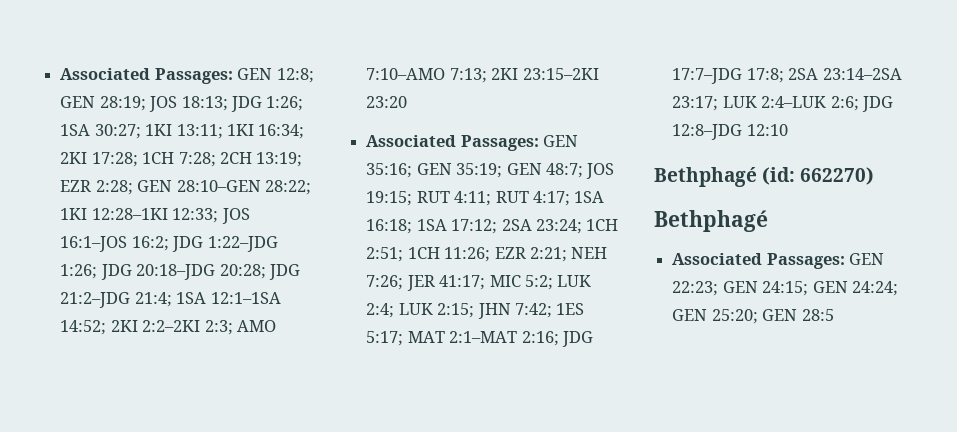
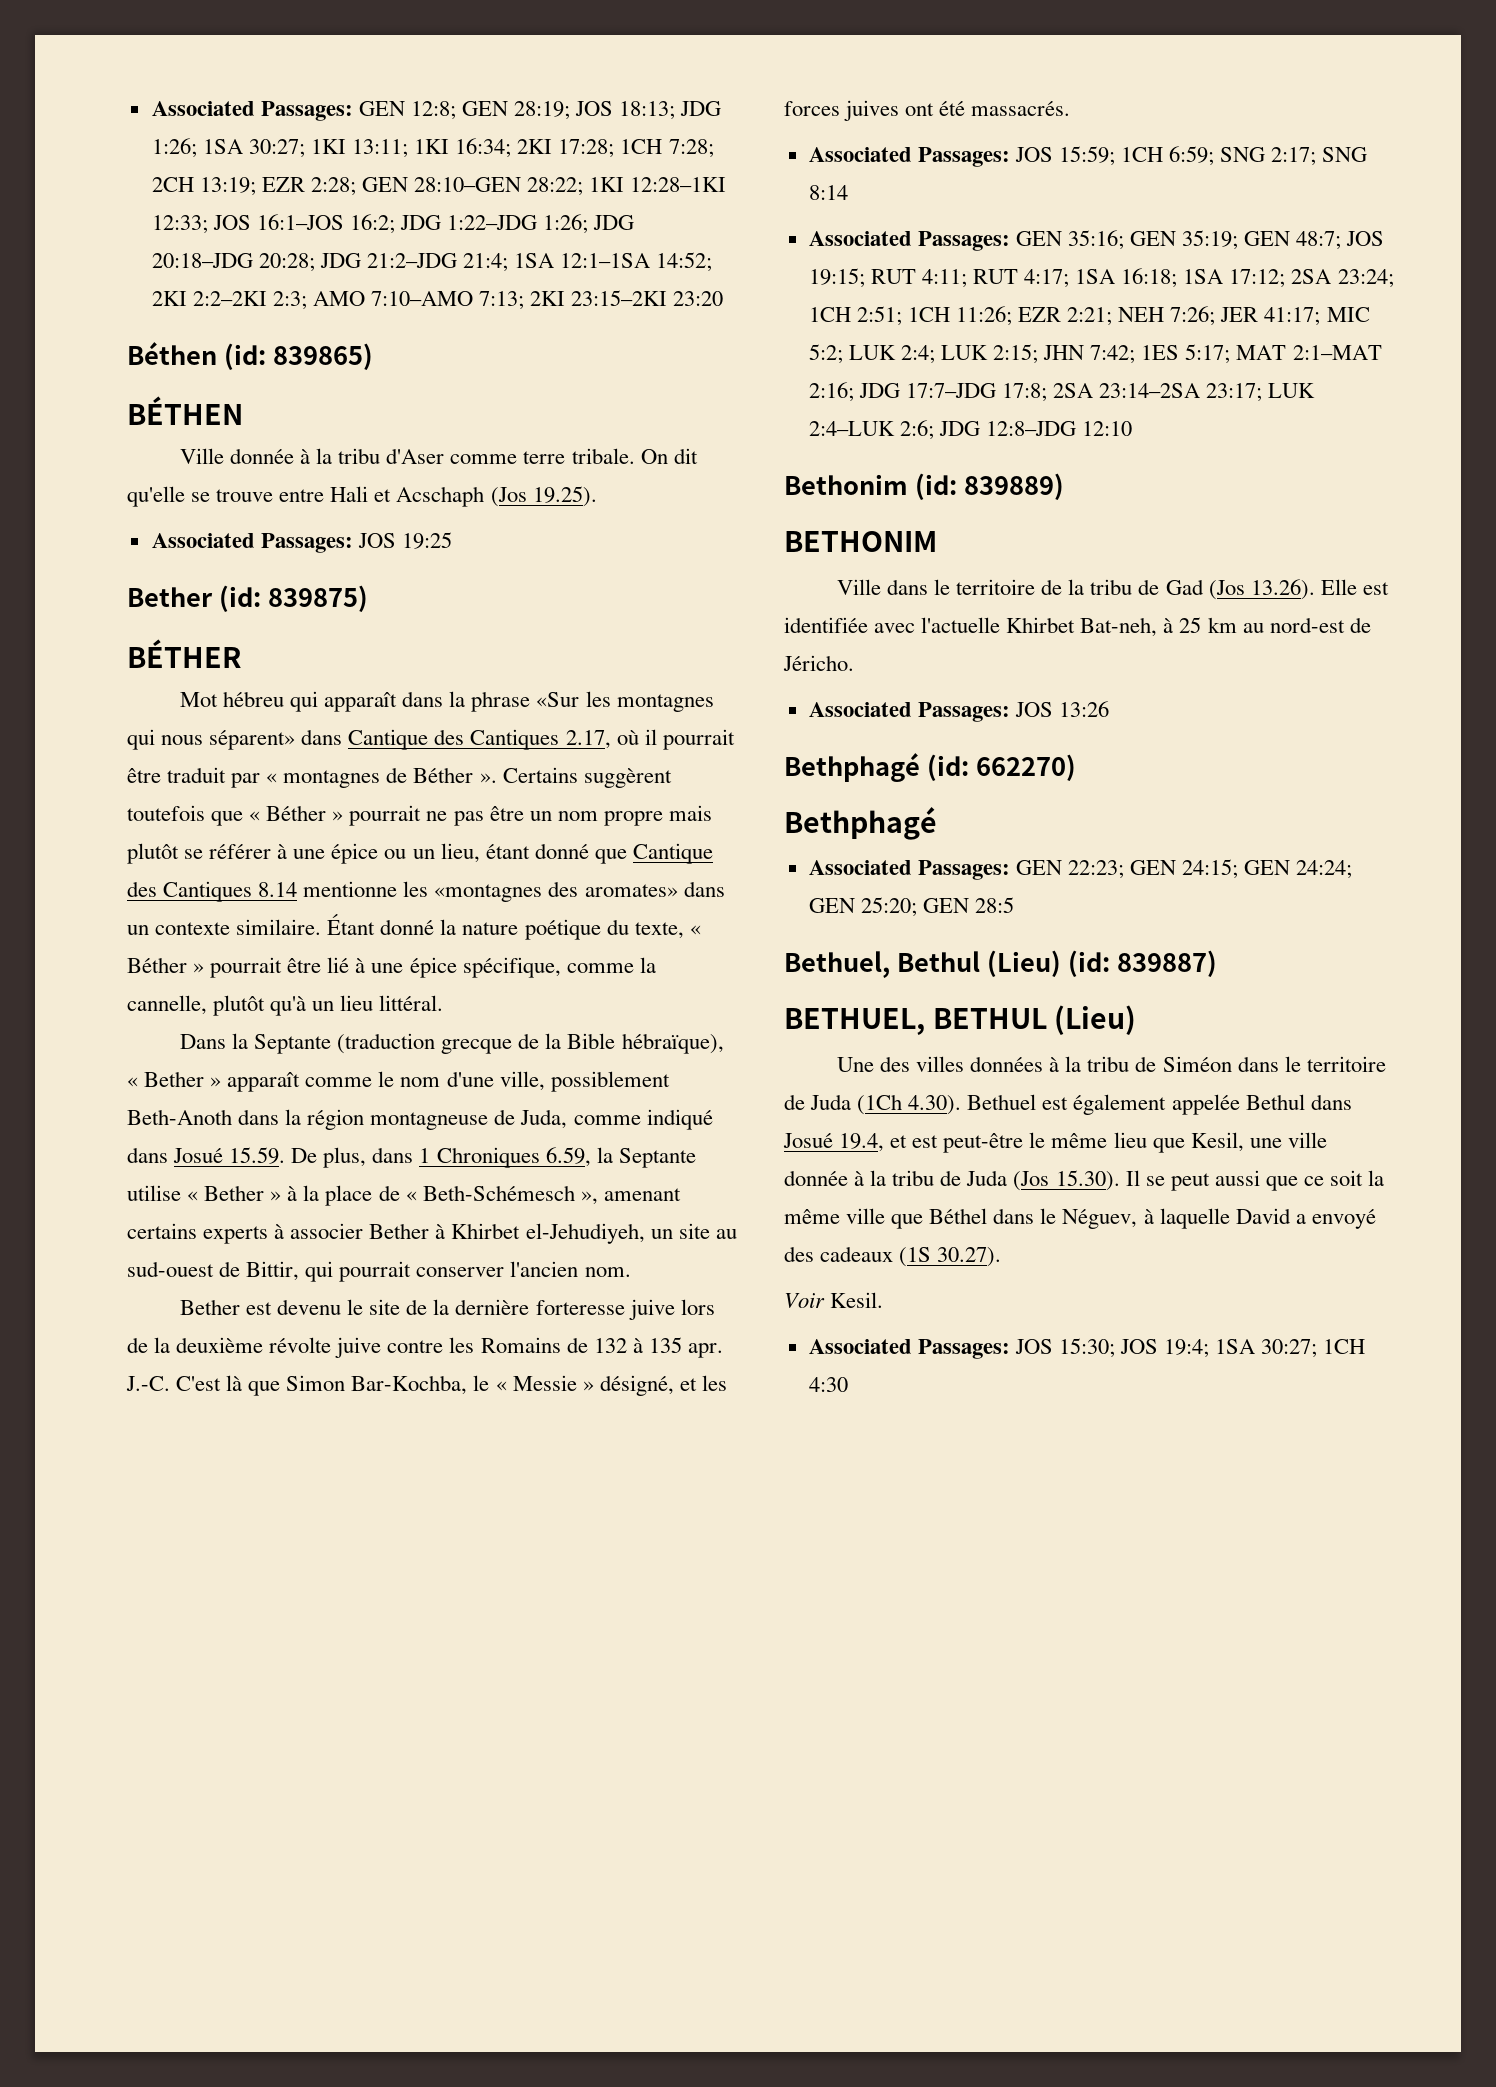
+ Béthen (id: 839865)
+ BÉTHEN
+ Ville donnée à la tribu d'Aser comme terre tribale. On dit qu'elle se trouve entre Hali et Acschaph (Jos 19.25).
+ Associated Passages: JOS 19:25
+ Bether (id: 839875)
+ BÉTHER
+ Mot hébreu qui apparaît dans la phrase «Sur les montagnes qui nous séparent» dans Cantique des Cantiques 2.17, où il pourrait être traduit par « montagnes de Béther ». Certains suggèrent toutefois que « Béther » pourrait ne pas être un nom propre mais plutôt se référer à une épice ou un lieu, étant donné que Cantique des Cantiques 8.14 mentionne les «montagnes des aromates» dans un contexte similaire. Étant donné la nature poétique du texte, « Béther » pourrait être lié à une épice spécifique, comme la cannelle, plutôt qu'à un lieu littéral.
+ Dans la Septante (traduction grecque de la Bible hébraïque), « Bether » apparaît comme le nom d'une ville, possiblement Beth-Anoth dans la région montagneuse de Juda, comme indiqué dans Josué 15.59. De plus, dans 1 Chroniques 6.59, la Septante utilise « Bether » à la place de « Beth-Schémesch », amenant certains experts à associer Bether à Khirbet el-Jehudiyeh, un site au sud-ouest de Bittir, qui pourrait conserver l'ancien nom.
+ Bether est devenu le site de la dernière forteresse juive lors de la deuxième révolte juive contre les Romains de 132 à 135 apr. J.‑C. C'est là que Simon Bar-Kochba, le « Messie » désigné, et les forces juives ont été massacrés.
+ Associated Passages: JOS 15:59; 1CH 6:59; SNG 2:17; SNG 8:14
+ Bethonim (id: 839889)
+ BETHONIM
+ Ville dans le territoire de la tribu de Gad (Jos 13.26). Elle est identifiée avec l'actuelle Khirbet Bat-neh, à 25 km au nord-est de Jéricho.
+ Associated Passages: JOS 13:26
+ Bethuel, Bethul (Lieu) (id: 839887)
+ BETHUEL, BETHUL (Lieu)
+ Une des villes données à la tribu de Siméon dans le territoire de Juda (1Ch 4.30). Bethuel est également appelée Bethul dans Josué 19.4, et est peut-être le même lieu que Kesil, une ville donnée à la tribu de Juda (Jos 15.30). Il se peut aussi que ce soit la même ville que Béthel dans le Néguev, à laquelle David a envoyé des cadeaux (1S 30.27).
+ Voir Kesil.
+ Associated Passages: JOS 15:30; JOS 19:4; 1SA 30:27; 1CH 4:30

